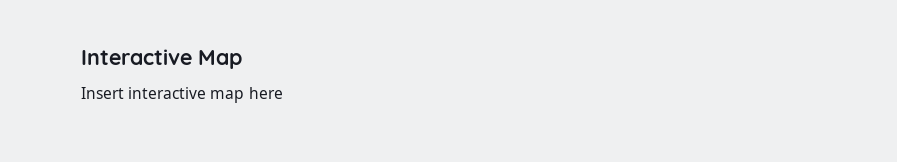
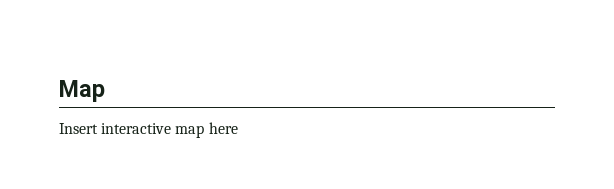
- Interactive Map
+ Map

